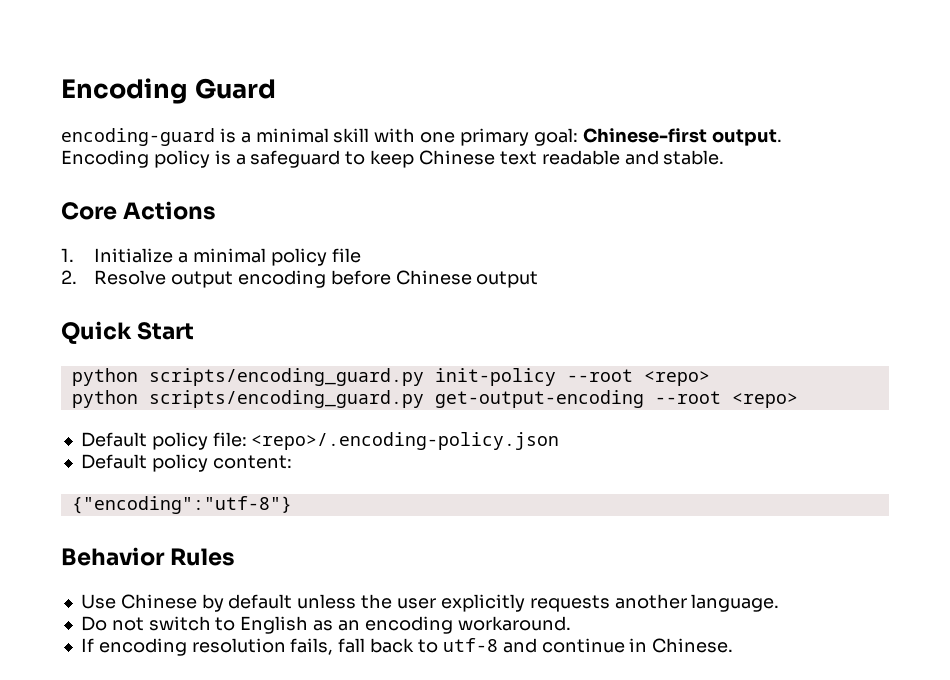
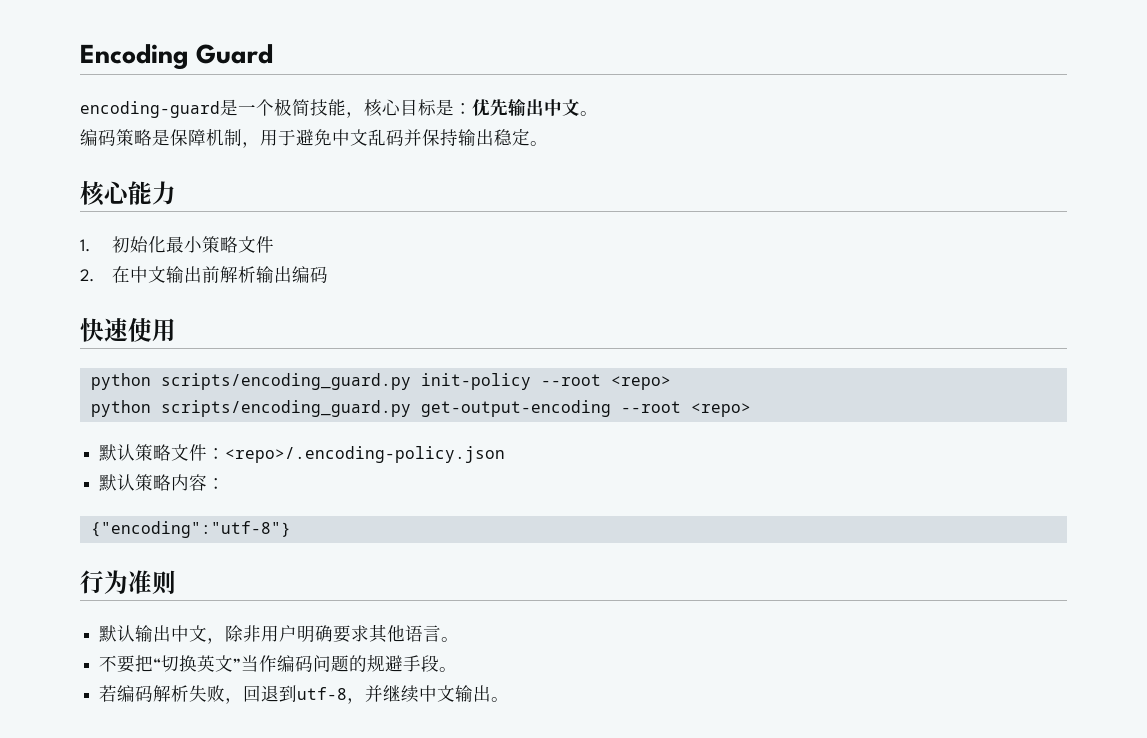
- encoding-guard is a minimal skill with one primary goal: Chinese-first output.
- Encoding policy is a safeguard to keep Chinese text readable and stable.
- Core Actions
- 1. Initialize a minimal policy file
- 2. Resolve output encoding before Chinese output
- Quick Start
+ encoding-guard是一个极简技能，核心目标是：优先输出中文。
+ 编码策略是保障机制，用于避免中文乱码并保持输出稳定。
+ 核心能力
+ 1.初始化最小策略文件
+ 2.在中文输出前解析输出编码
+ 快速使用
- Default policy file: <repo>/.encoding-policy.json
- Default policy content:
+ 默认策略文件：<repo>/.encoding-policy.json
+ 默认策略内容：
  {"encoding":"utf-8"}
- Behavior Rules
- Use Chinese by default unless the user explicitly requests another language.
- Do not switch to English as an encoding workaround.
- If encoding resolution fails, fall back to utf-8 and continue in Chinese.
+ 行为准则
+ 默认输出中文，除非用户明确要求其他语言。
+ 不要把“切换英文”当作编码问题的规避手段。
+ 若编码解析失败，回退到utf-8，并继续中文输出。

